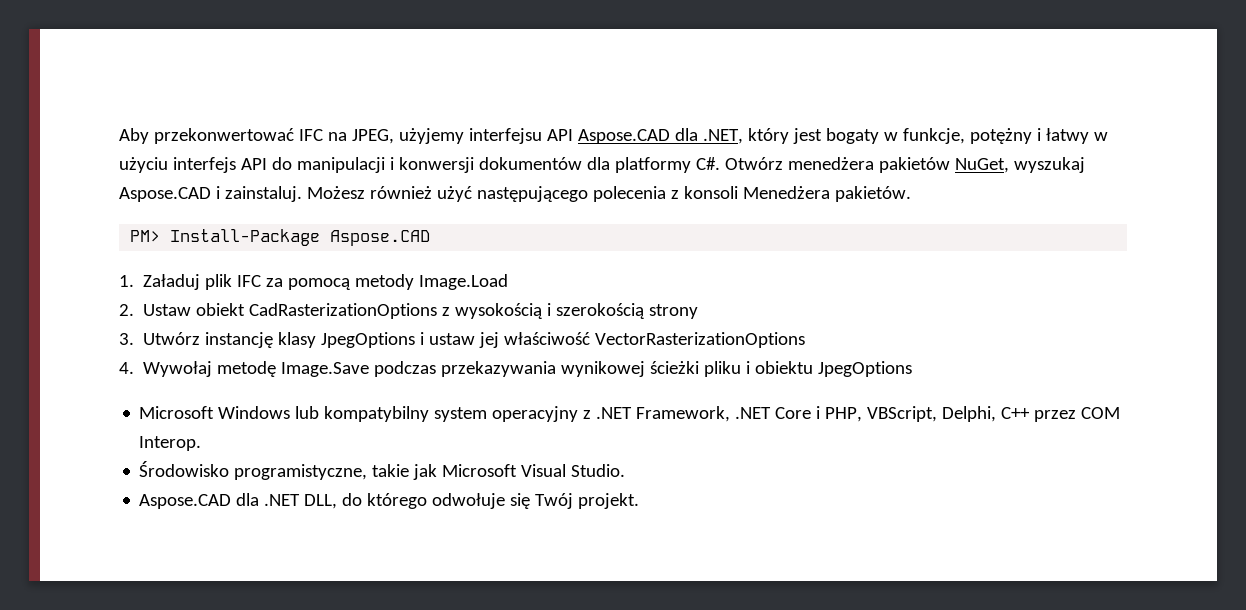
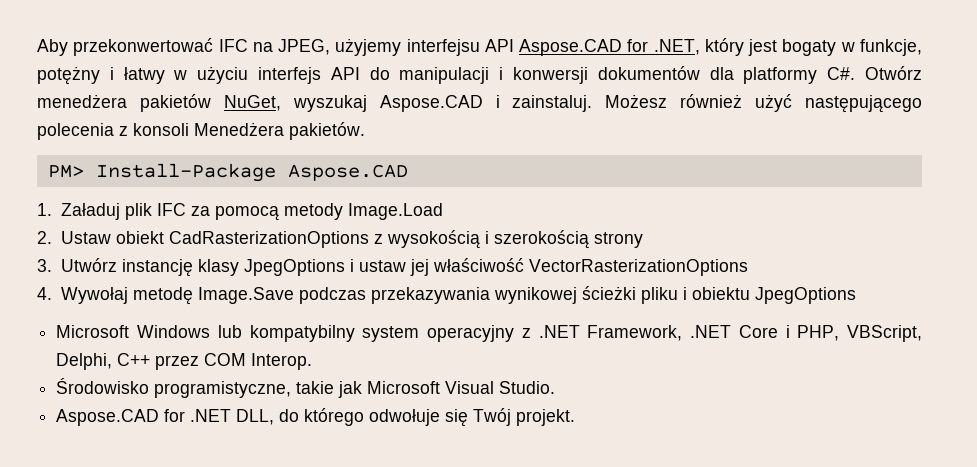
- Aby przekonwertować IFC na JPEG, użyjemy interfejsu API Aspose.CAD dla .NET, który jest bogaty w funkcje, potężny i łatwy w użyciu interfejs API do manipulacji i konwersji dokumentów dla platformy C#. Otwórz menedżera pakietów NuGet, wyszukaj Aspose.CAD i zainstaluj.
+ Aby przekonwertować IFC na JPEG, użyjemy interfejsu API Aspose.CAD for .NET, który jest bogaty w funkcje, potężny i łatwy w użyciu interfejs API do manipulacji i konwersji dokumentów dla platformy C#. Otwórz menedżera pakietów NuGet, wyszukaj Aspose.CAD i zainstaluj.
- Aspose.CAD dla .NET DLL, do którego odwołuje się Twój projekt.
+ Aspose.CAD for .NET DLL, do którego odwołuje się Twój projekt.

